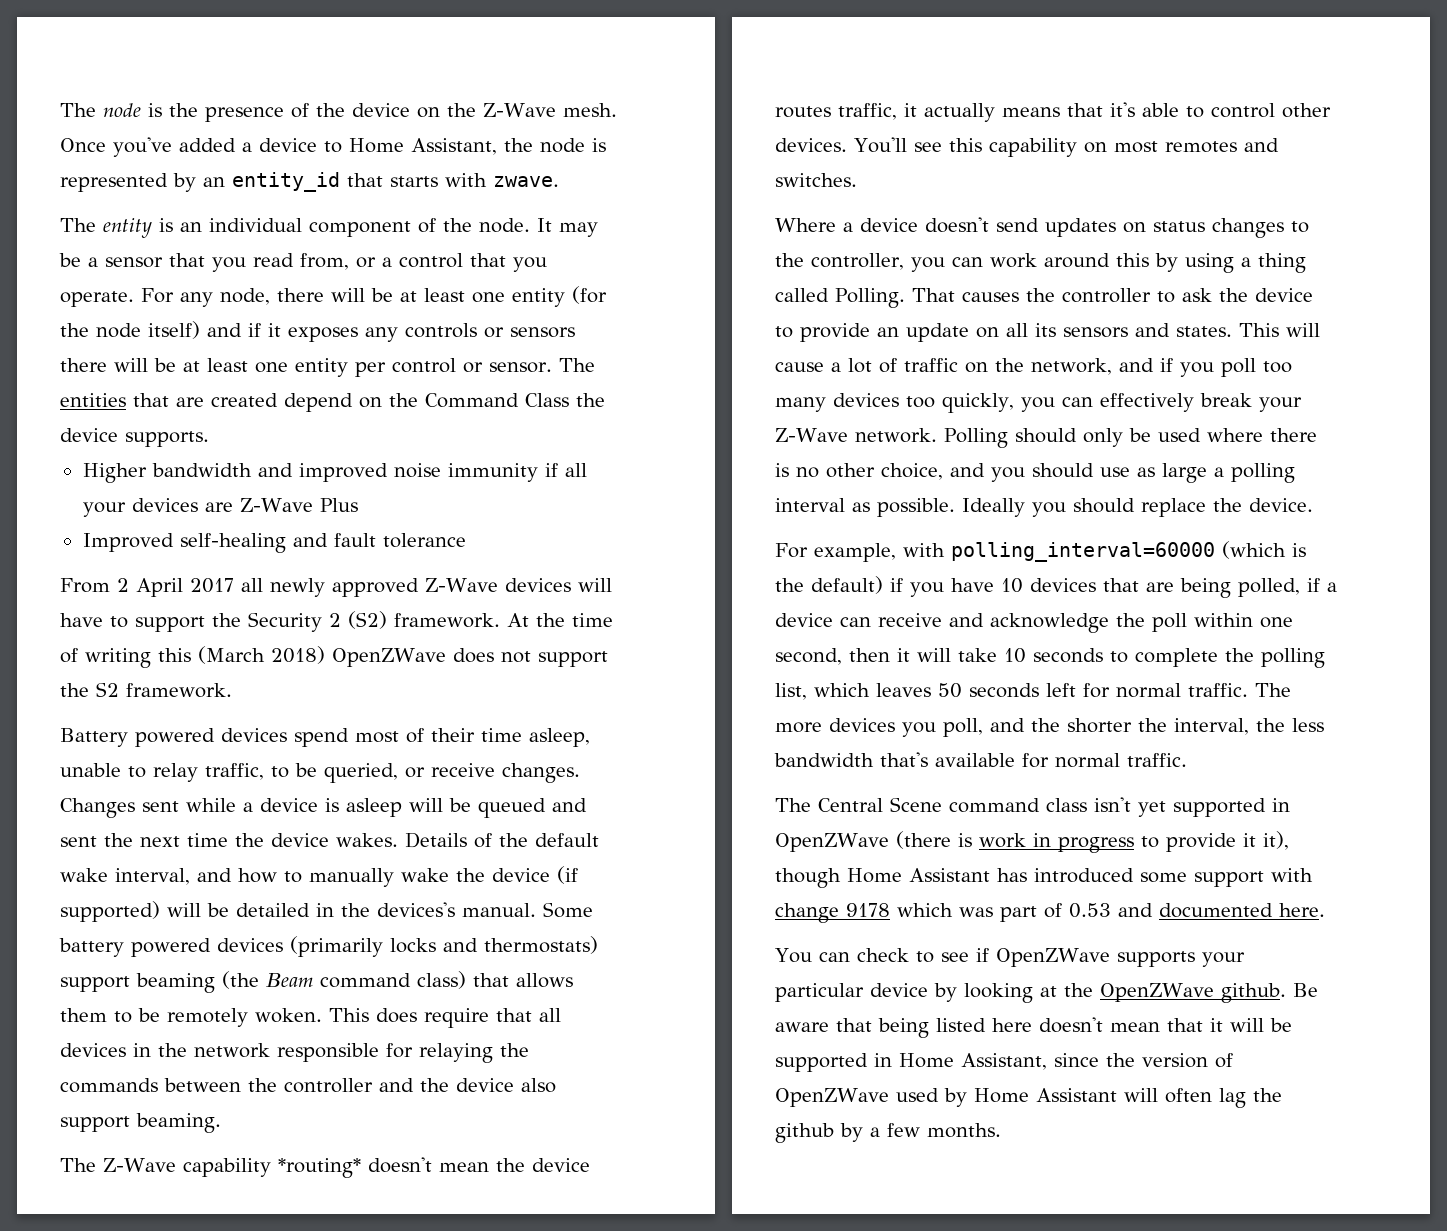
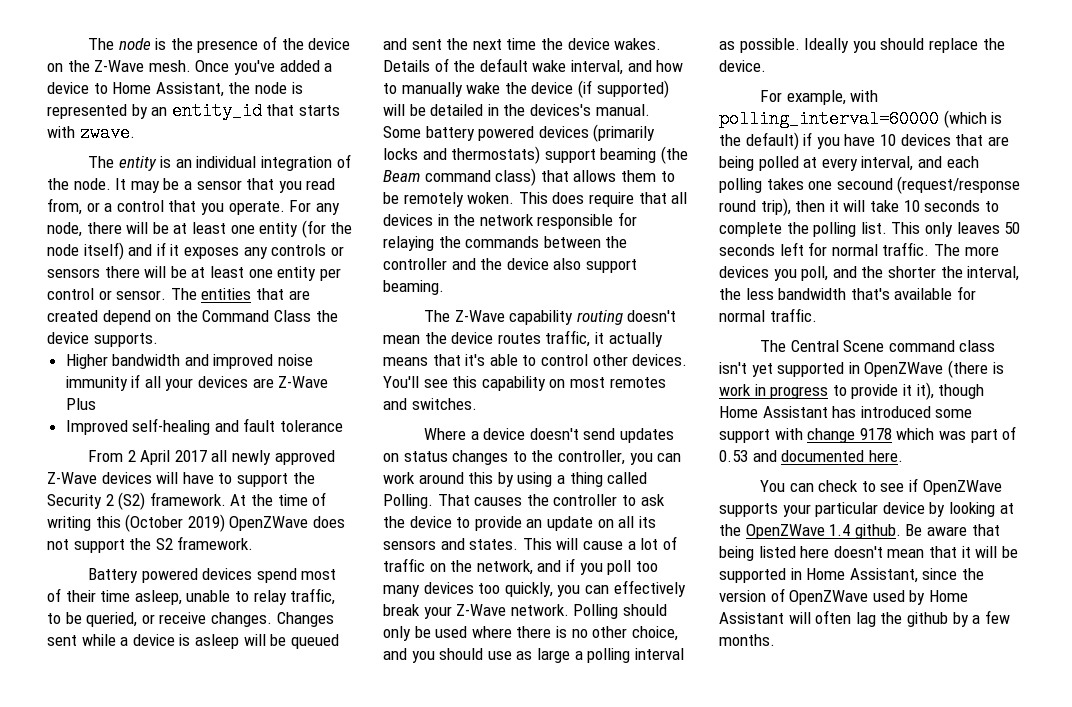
- The entity is an individual component of the node.
+ The entity is an individual integration of the node.
- At the time of writing this (March 2018) OpenZWave does not support the S2 framework.
+ At the time of writing this (October 2019) OpenZWave does not support the S2 framework.
- The Z-Wave capability *routing* doesn't mean the device routes traffic, it actually means that it's able to control other devices.
+ The Z-Wave capability routing doesn't mean the device routes traffic, it actually means that it's able to control other devices.
- For example, with polling_interval=60000 (which is the default) if you have 10 devices that are being polled, if a device can receive and acknowledge the poll within one second, then it will take 10 seconds to complete the polling list, which leaves 50 seconds left for normal traffic.
+ For example, with polling_interval=60000 (which is the default) if you have 10 devices that are being polled at every interval, and each polling takes one secound (request/response round trip), then it will take 10 seconds to complete the polling list. This only leaves 50 seconds left for normal traffic.
- You can check to see if OpenZWave supports your particular device by looking at the OpenZWave github.
+ You can check to see if OpenZWave supports your particular device by looking at the OpenZWave 1.4 github.

